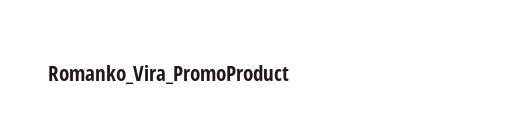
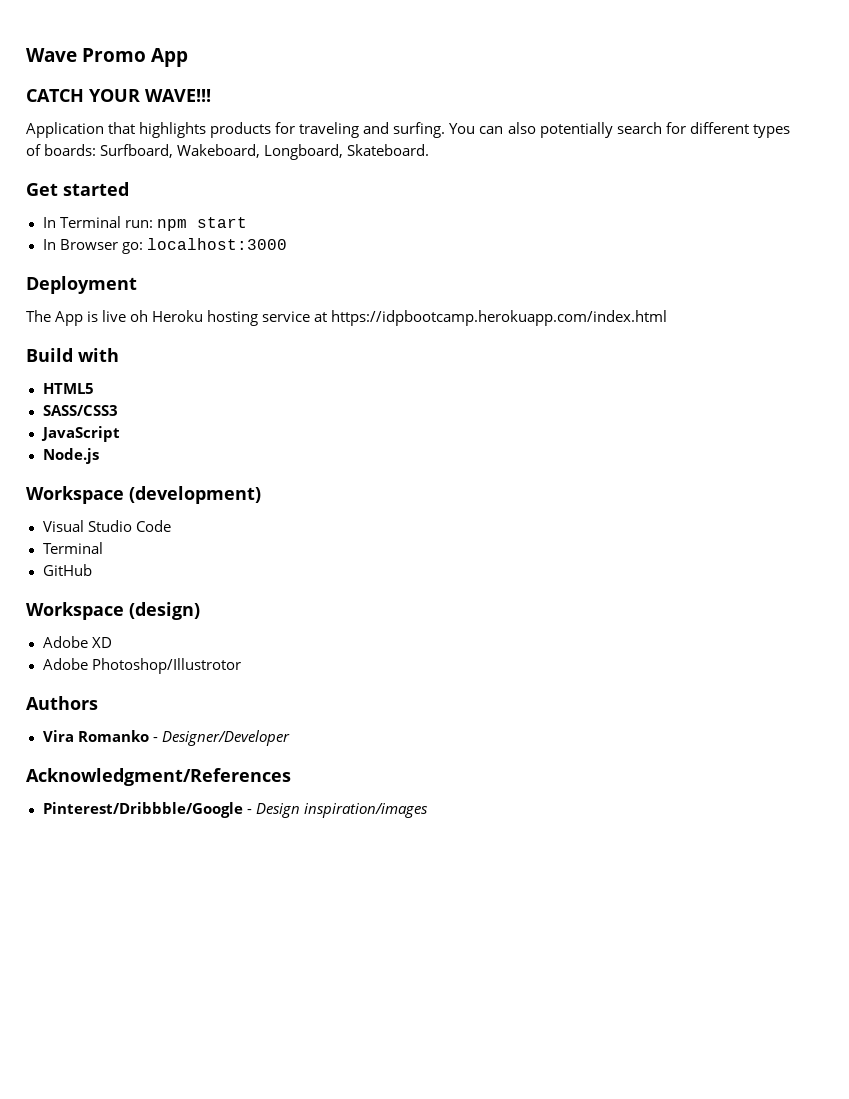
- Romanko_Vira_PromoProduct
+ Wave Promo App
+ CATCH YOUR WAVE!!!
+ Application that highlights products for traveling and surfing. You can also potentially search for different types of boards: Surfboard, Wakeboard, Longboard, Skateboard.
+ Get started
+ In Terminal run: npm start
+ In Browser go: localhost:3000
+ Deployment
+ The App is live oh Heroku hosting service at https://idpbootcamp.herokuapp.com/index.html
+ Build with
+ HTML5
+ SASS/CSS3
+ JavaScript
+ Node.js
+ Workspace (development)
+ Visual Studio Code
+ Terminal
+ GitHub
+ Workspace (design)
+ Adobe XD
+ Adobe Photoshop/Illustrotor
+ Authors
+ Vira Romanko - Designer/Developer
+ Acknowledgment/References
+ Pinterest/Dribbble/Google - Design inspiration/images

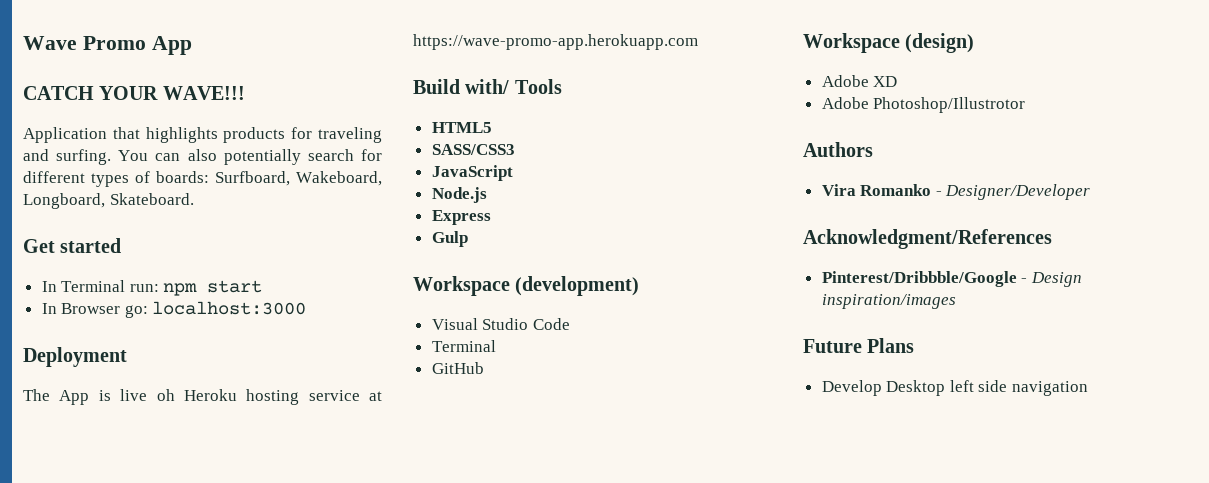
- The App is live oh Heroku hosting service at https://idpbootcamp.herokuapp.com/index.html
+ The App is live oh Heroku hosting service at https://wave-promo-app.herokuapp.com
- Build with
+ Build with/ Tools
+ Express
+ Gulp
+ Future Plans
+ Develop Desktop left side navigation

